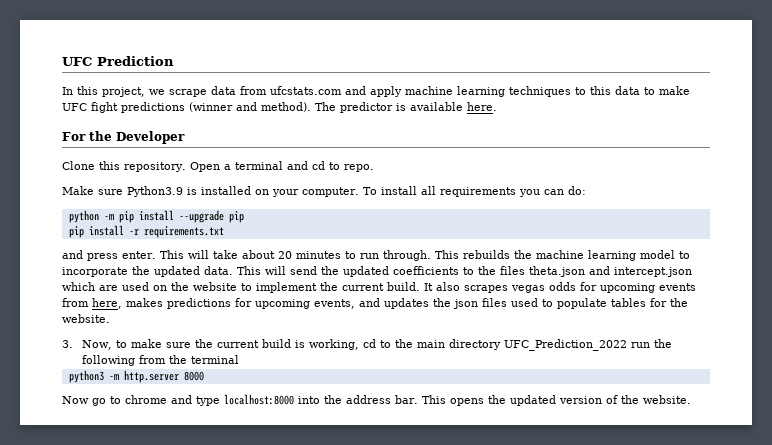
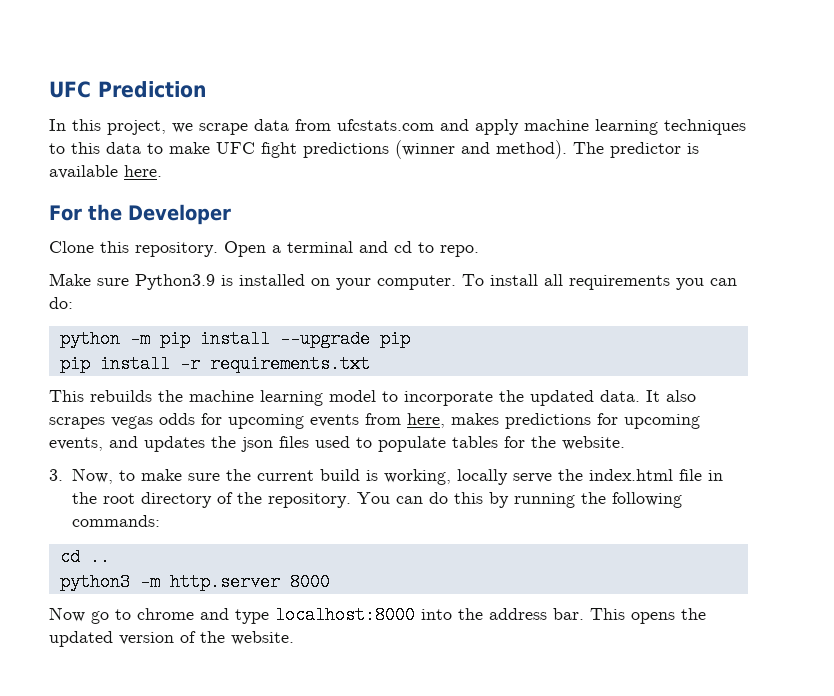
- and press enter. This will take about 20 minutes to run through.
- This will send the updated coefficients to the files theta.json and intercept.json which are used on the website to implement the current build.
- 3. Now, to make sure the current build is working, cd to the main directory UFC_Prediction_2022 run the following from the terminal
+ 3. Now, to make sure the current build is working, locally serve the index.html file in the root directory of the repository. You can do this by running the following commands:
+ cd ..

